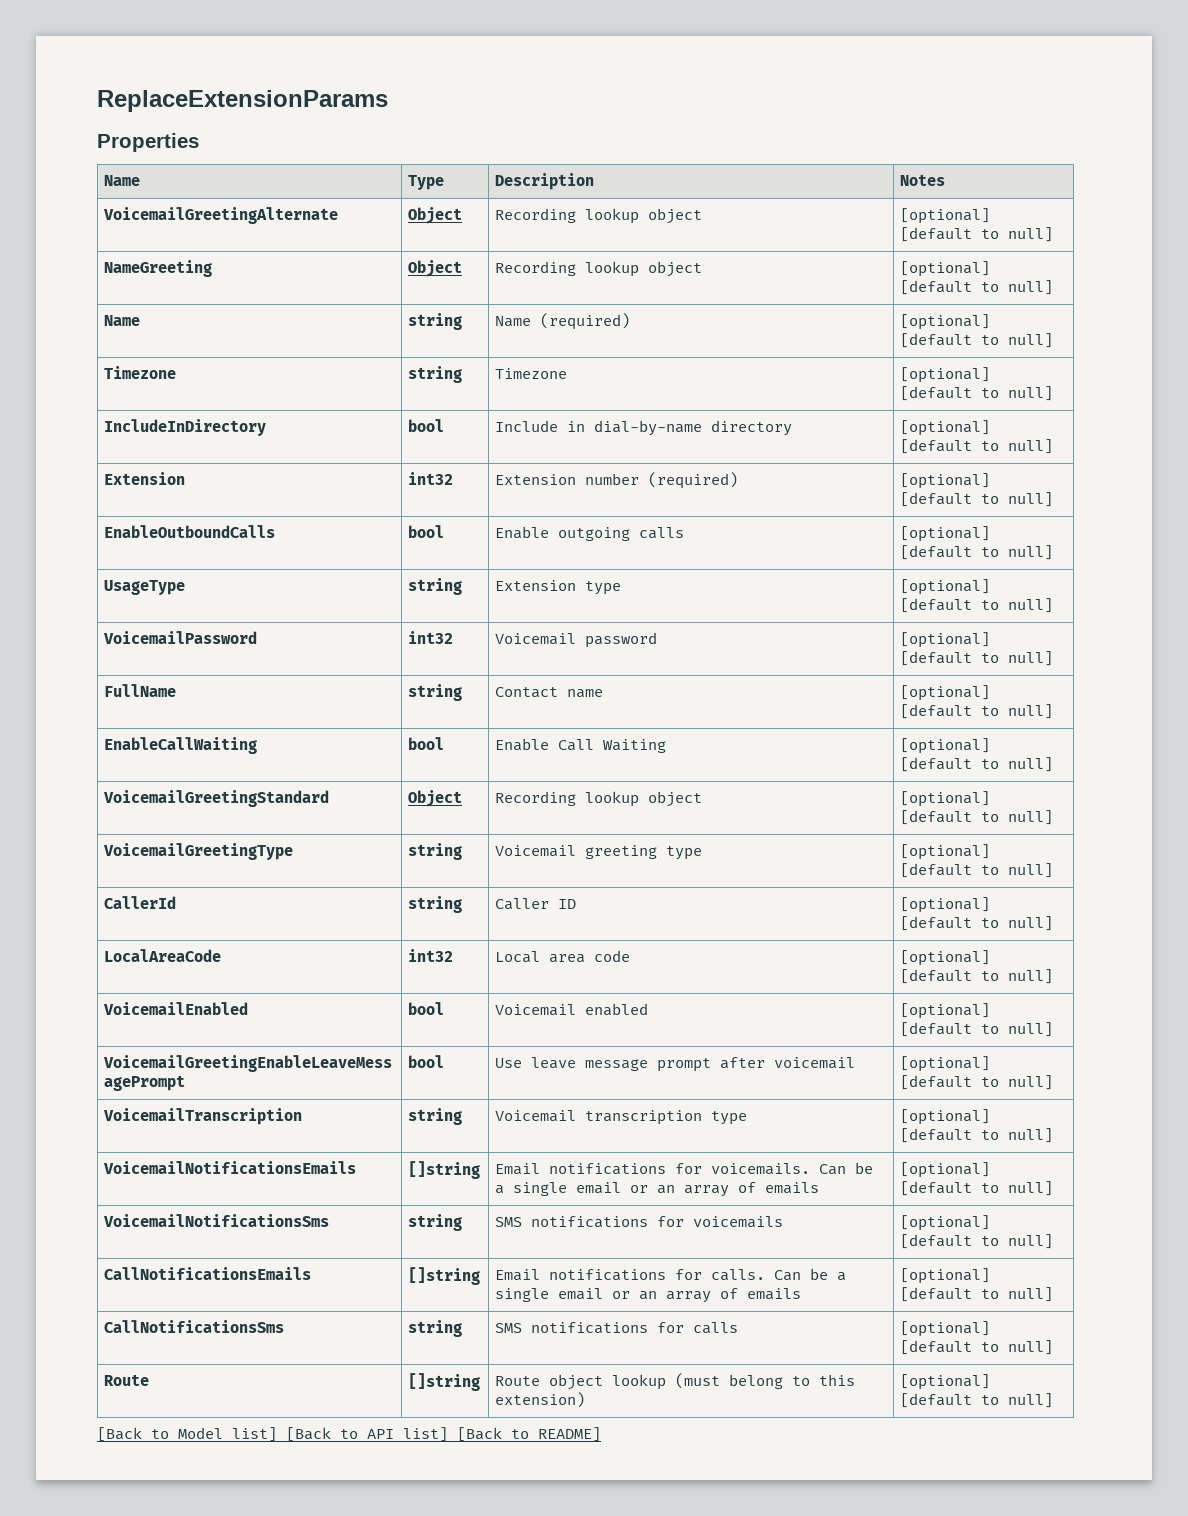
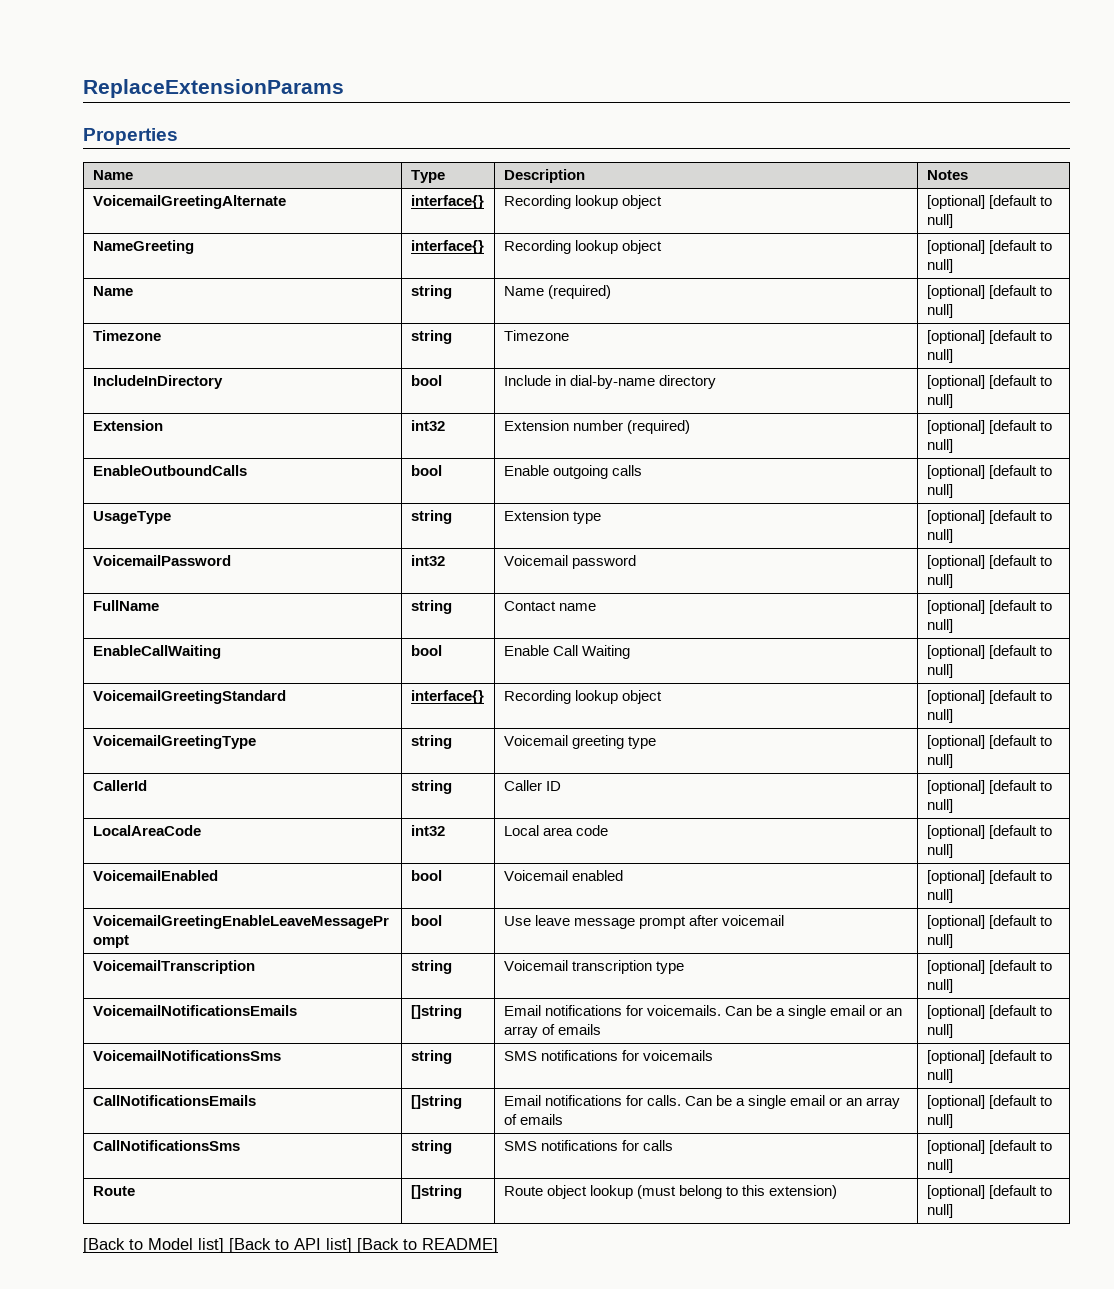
- VoicemailGreetingAlternate | Object | Recording lookup object | [optional] [default to null]
+ VoicemailGreetingAlternate | interface{} | Recording lookup object | [optional] [default to null]
- NameGreeting | Object | Recording lookup object | [optional] [default to null]
+ NameGreeting | interface{} | Recording lookup object | [optional] [default to null]
- VoicemailGreetingStandard | Object | Recording lookup object | [optional] [default to null]
+ VoicemailGreetingStandard | interface{} | Recording lookup object | [optional] [default to null]

